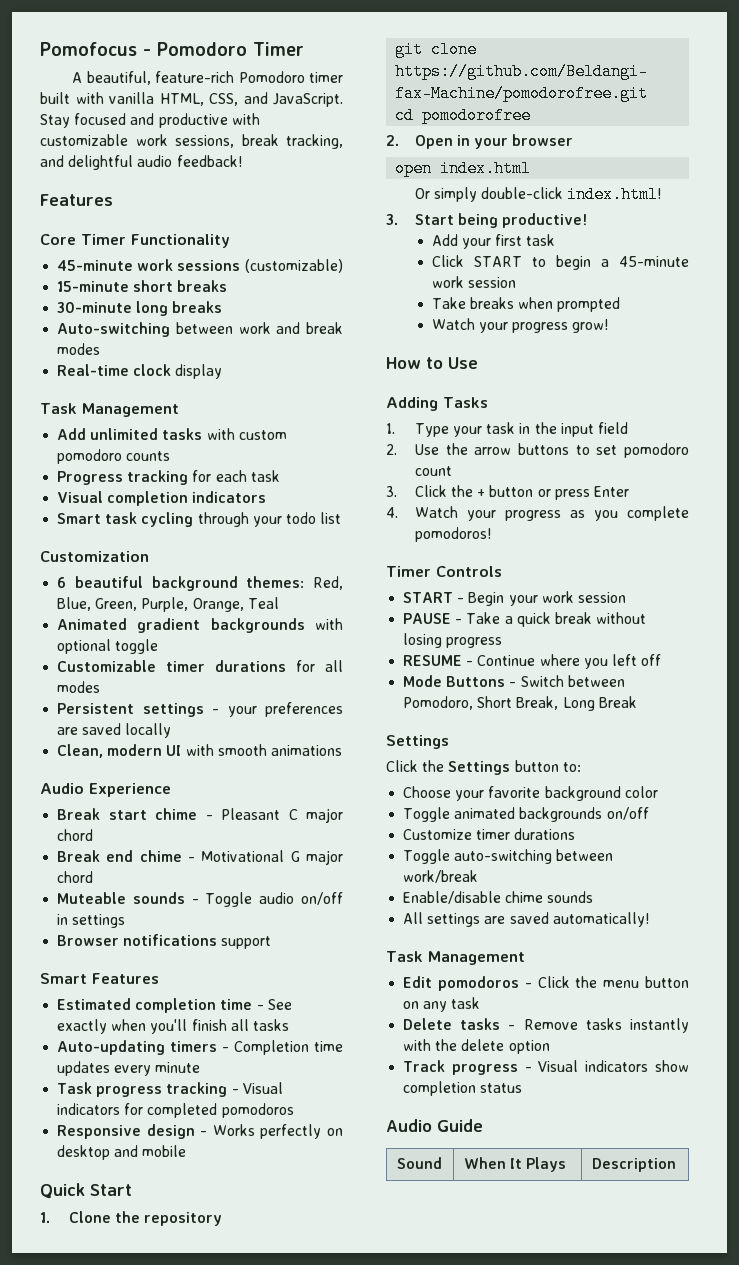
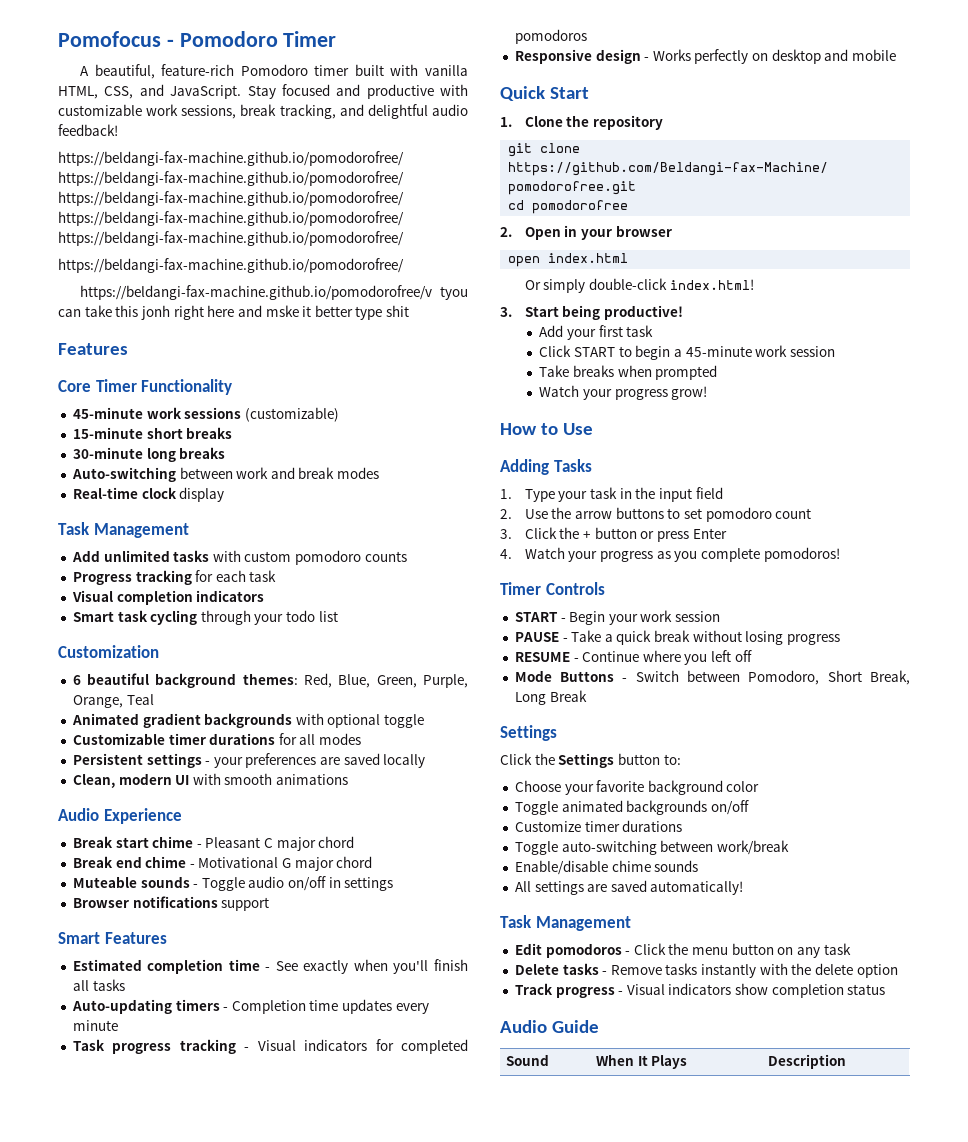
+ https://beldangi-fax-machine.github.io/pomodorofree/ https://beldangi-fax-machine.github.io/pomodorofree/ https://beldangi-fax-machine.github.io/pomodorofree/ https://beldangi-fax-machine.github.io/pomodorofree/ https://beldangi-fax-machine.github.io/pomodorofree/
+ https://beldangi-fax-machine.github.io/pomodorofree/
+ https://beldangi-fax-machine.github.io/pomodorofree/v tyou can take this jonh right here and mske it better type shit

